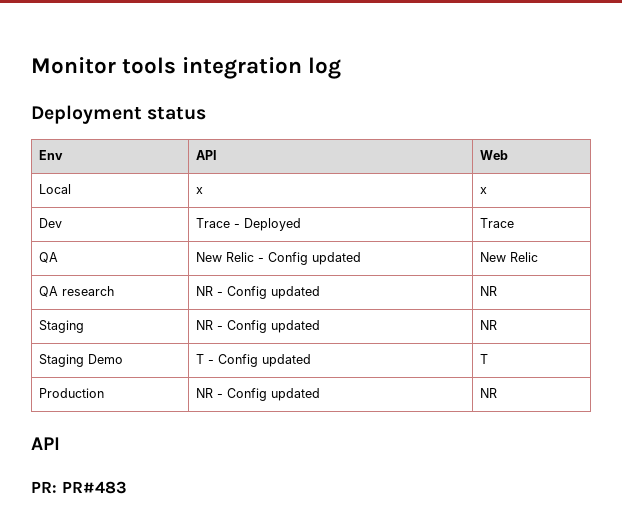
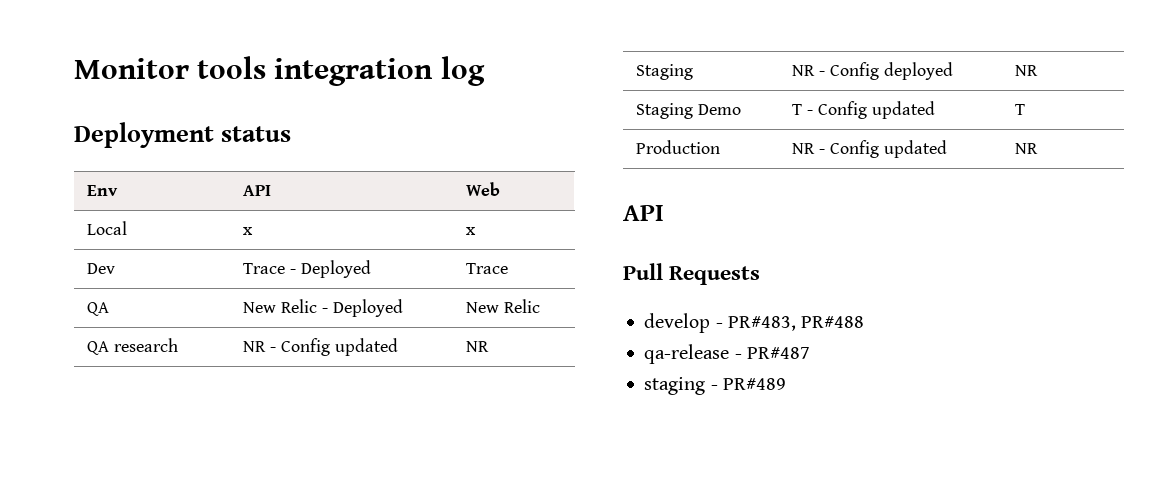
- QA | New Relic - Config updated | New Relic
+ QA | New Relic - Deployed | New Relic
- Staging | NR - Config updated | NR
+ Staging | NR - Config deployed | NR
- PR: PR#483
+ Pull Requests
+ develop - PR#483, PR#488
+ qa-release - PR#487
+ staging - PR#489

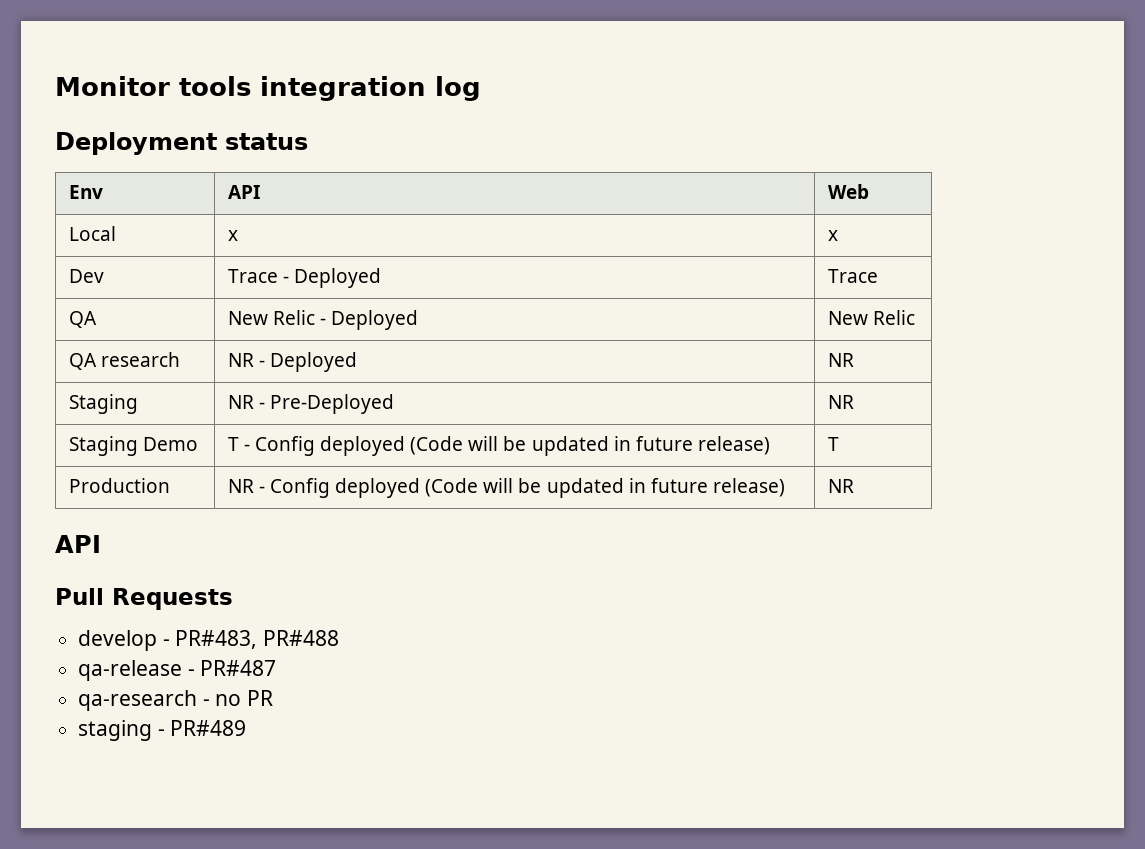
- QA research | NR - Config updated | NR
+ QA research | NR - Deployed | NR
- Staging | NR - Config deployed | NR
+ Staging | NR - Pre-Deployed | NR
- Staging Demo | T - Config updated | T
+ Staging Demo | T - Config deployed (Code will be updated in future release) | T
- Production | NR - Config updated | NR
+ Production | NR - Config deployed (Code will be updated in future release) | NR
+ qa-research - no PR

